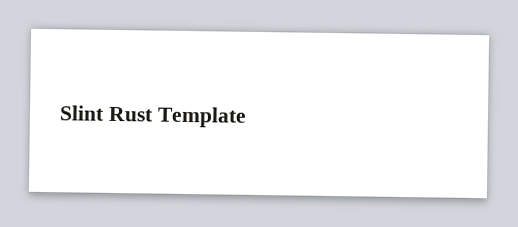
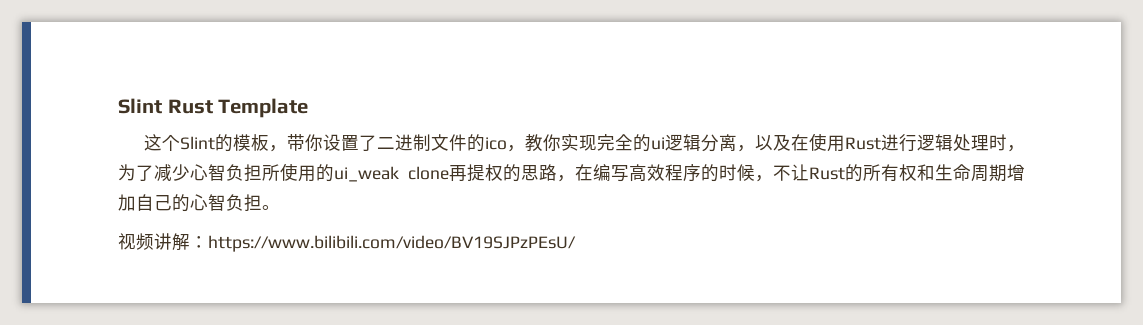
+ 这个Slint的模板，带你设置了二进制文件的ico，教你实现完全的ui逻辑分离，以及在使用Rust进行逻辑处理时，为了减少心智负担所使用的ui_weak clone再提权的思路，在编写高效程序的时候，不让Rust的所有权和生命周期增加自己的心智负担。
+ 视频讲解：https://www.bilibili.com/video/BV19SJPzPEsU/

